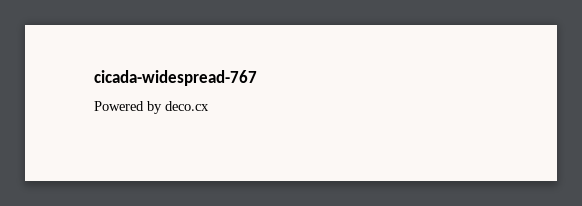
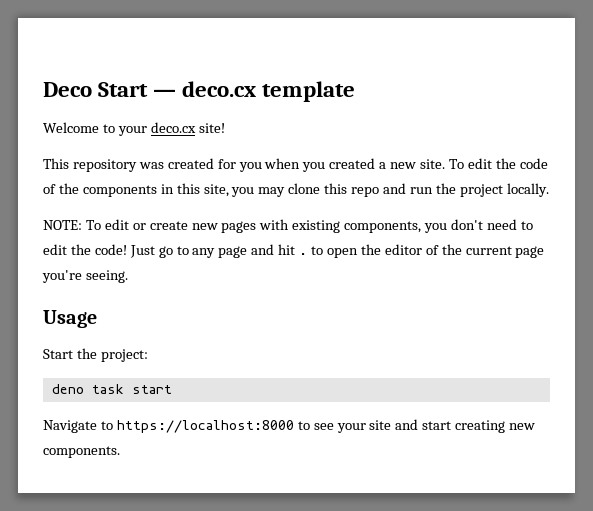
- cicada-widespread-767
- Powered by deco.cx
+ Deco Start — deco.cx template
+ Welcome to your deco.cx site!
+ This repository was created for you when you created a new site. To edit the code of the components in this site, you may clone this repo and run the project locally.
+ NOTE: To edit or create new pages with existing components, you don't need to edit the code! Just go to any page and hit . to open the editor of the current page you're seeing.
+ Usage
+ Start the project:
+ deno task start
+ Navigate to https://localhost:8000 to see your site and start creating new components.

